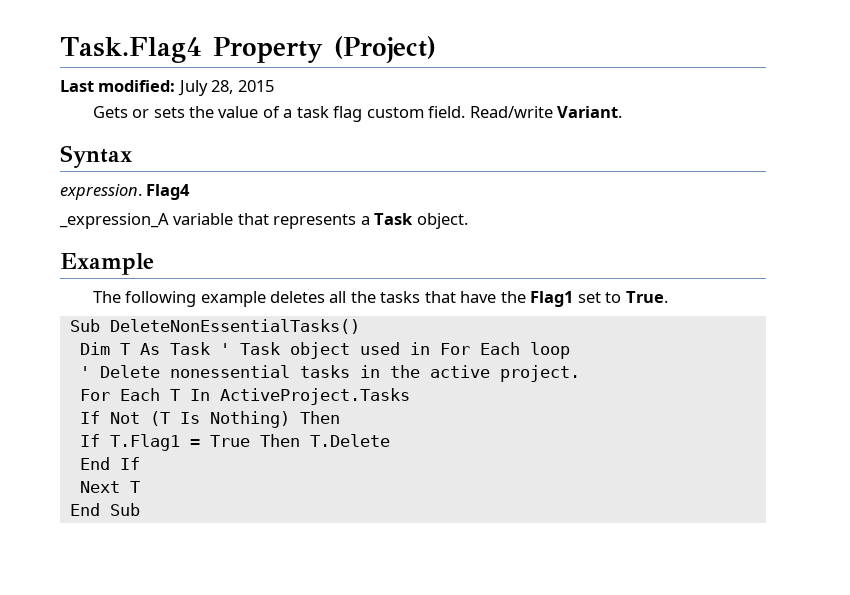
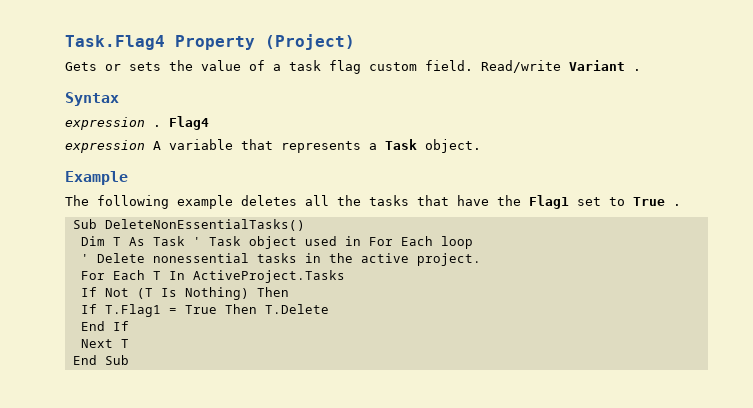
- Last modified: July 28, 2015
- Read/write Variant.
+ Read/write Variant .
- expression.
+ expression .
- _expression_A variable that represents a Task object.
+ expression A variable that represents a Task object.
- The following example deletes all the tasks that have the Flag1 set to True.
+ The following example deletes all the tasks that have the Flag1 set to True .

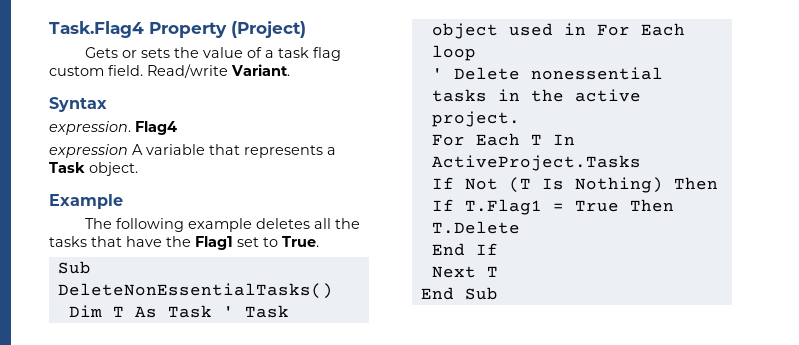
- Read/write Variant .
+ Read/write Variant.
- expression .
+ expression.
- The following example deletes all the tasks that have the Flag1 set to True .
+ The following example deletes all the tasks that have the Flag1 set to True.

